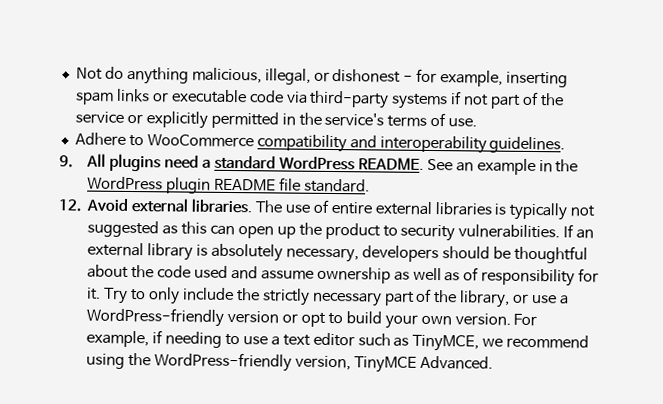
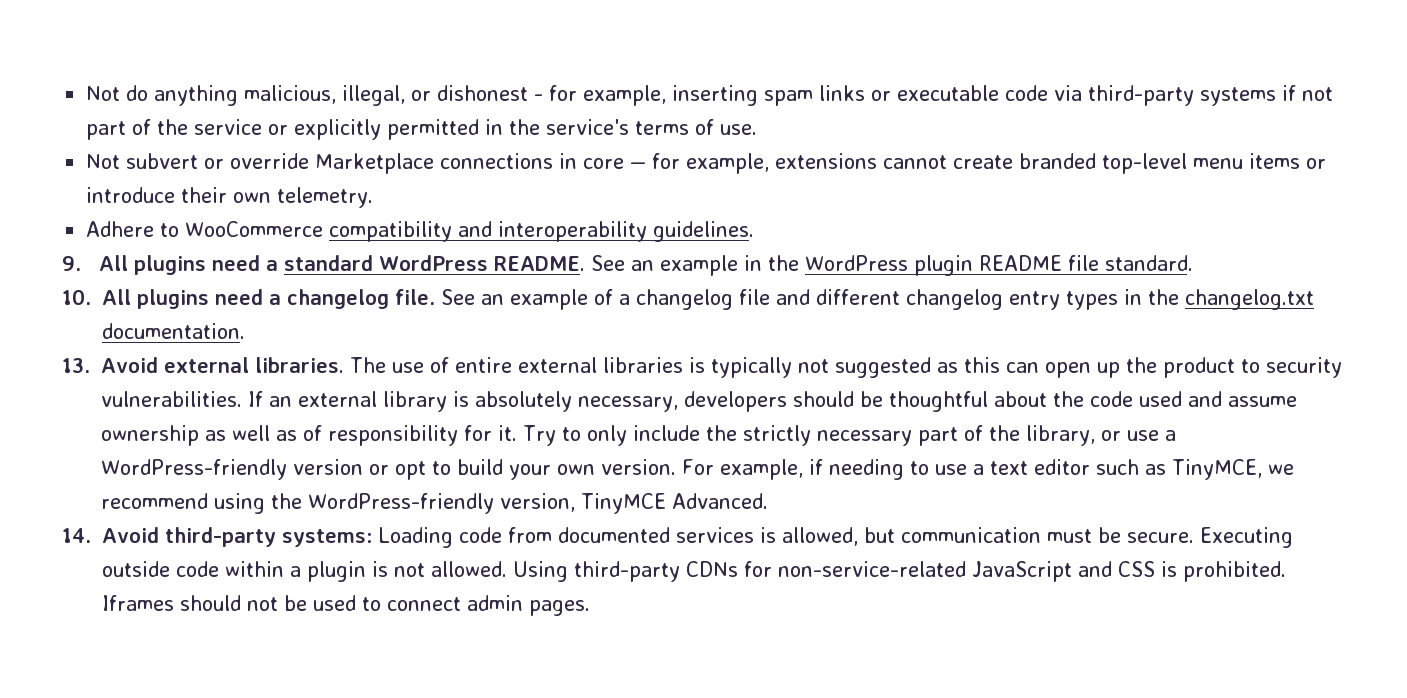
+ Not subvert or override Marketplace connections in core — for example, extensions cannot create branded top-level menu items or introduce their own telemetry.
- 12. Avoid external libraries.
+ 10. All plugins need a changelog file. See an example of a changelog file and different changelog entry types in the changelog.txt documentation.
+ 13. Avoid external libraries.
+ 14. Avoid third-party systems: Loading code from documented services is allowed, but communication must be secure. Executing outside code within a plugin is not allowed. Using third-party CDNs for non-service-related JavaScript and CSS is prohibited. Iframes should not be used to connect admin pages.

